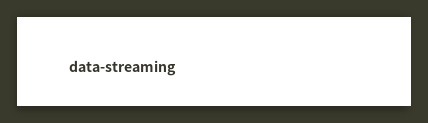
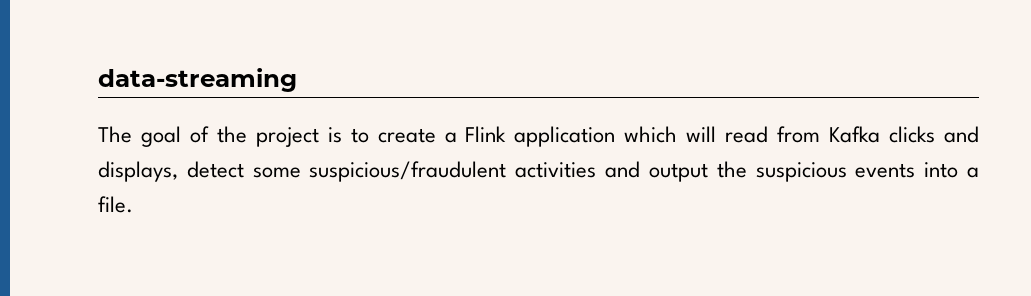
+ The goal of the project is to create a Flink application which will read from Kafka clicks and displays, detect some suspicious/fraudulent activities and output the suspicious events into a file.

